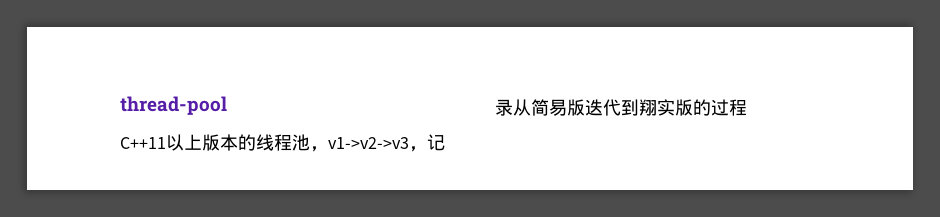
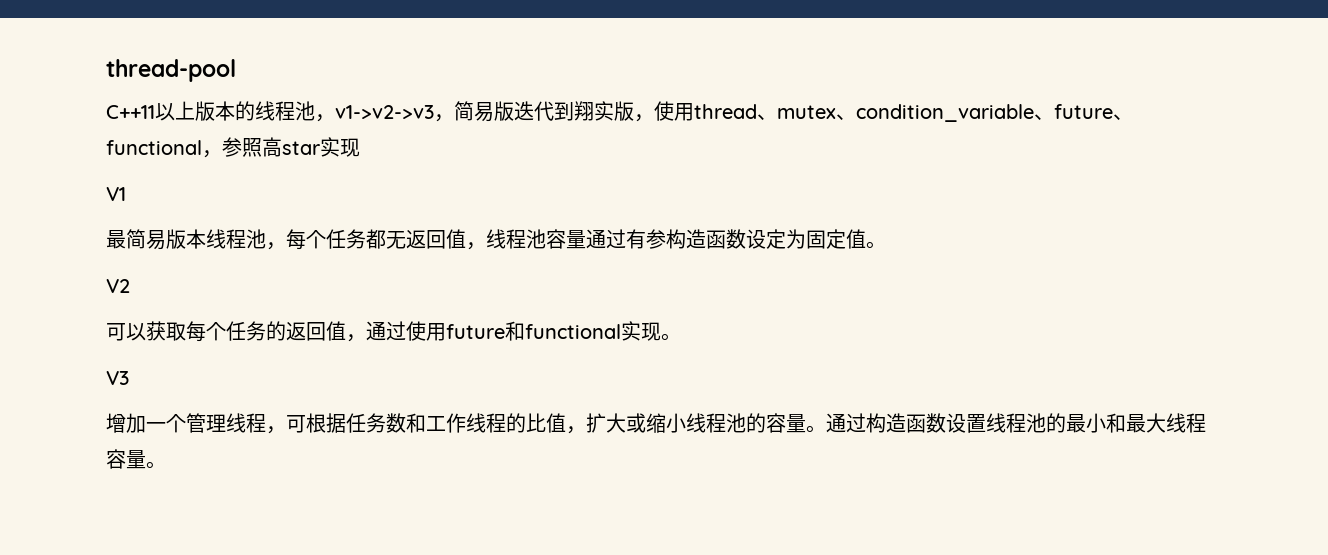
- C++11以上版本的线程池，v1->v2->v3，记录从简易版迭代到翔实版的过程
+ C++11以上版本的线程池，v1->v2->v3，简易版迭代到翔实版，使用thread、mutex、condition_variable、future、functional，参照高star实现
+ V1
+ 最简易版本线程池，每个任务都无返回值，线程池容量通过有参构造函数设定为固定值。
+ V2
+ 可以获取每个任务的返回值，通过使用future和functional实现。
+ V3
+ 增加一个管理线程，可根据任务数和工作线程的比值，扩大或缩小线程池的容量。通过构造函数设置线程池的最小和最大线程容量。

